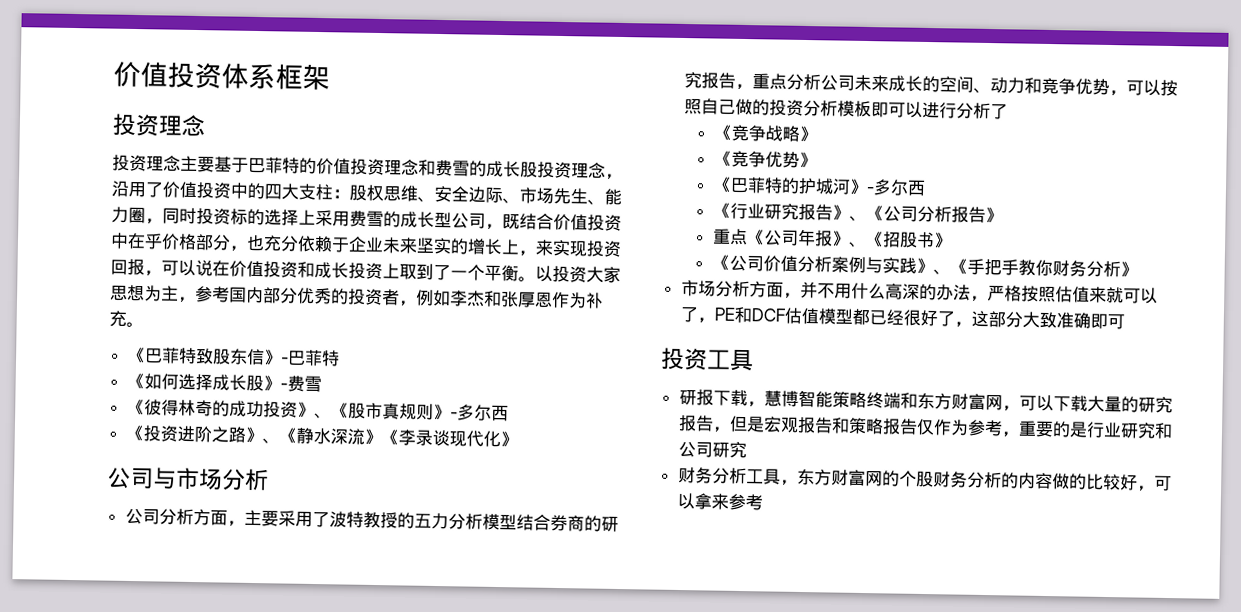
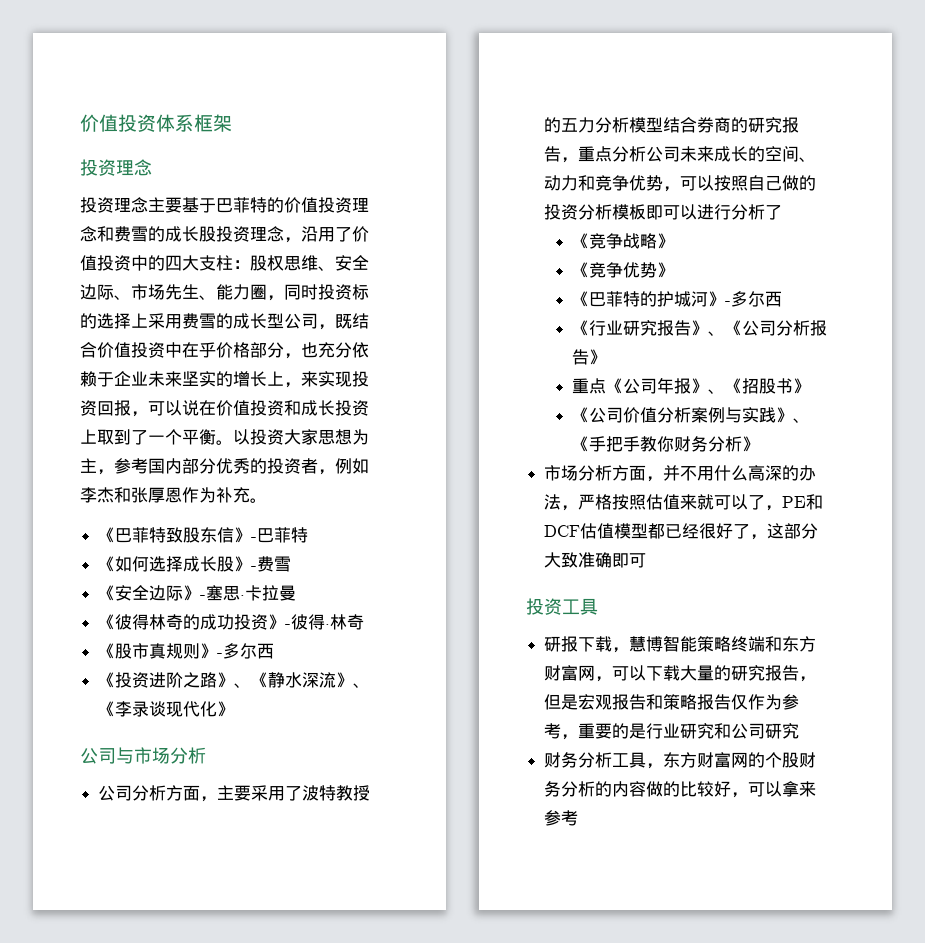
+ 《安全边际》-塞思·卡拉曼
- 《彼得林奇的成功投资》、《股市真规则》-多尔西
+ 《彼得林奇的成功投资》-彼得·林奇
+ 《股市真规则》-多尔西
- 《投资进阶之路》、《静水深流》《李录谈现代化》
+ 《投资进阶之路》、《静水深流》、《李录谈现代化》

